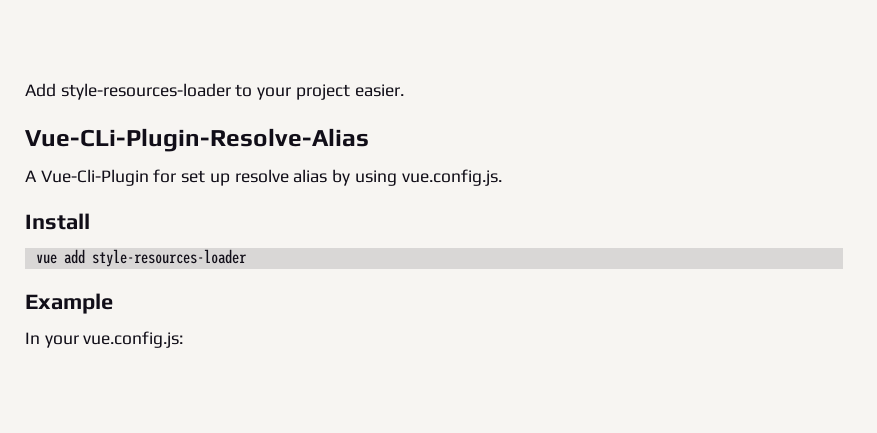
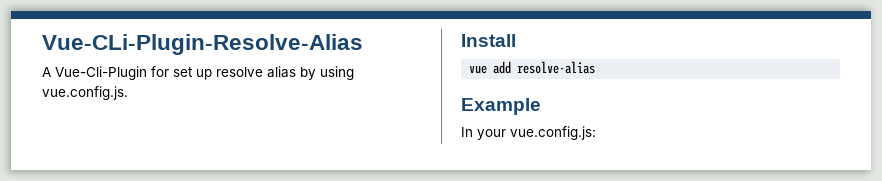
- Add style-resources-loader to your project easier.
- vue add style-resources-loader
+ vue add resolve-alias

